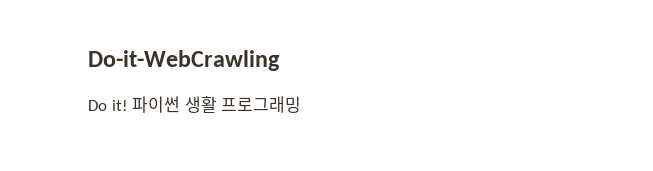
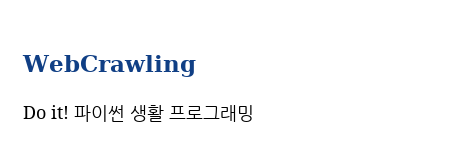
- Do-it-WebCrawling
+ WebCrawling

